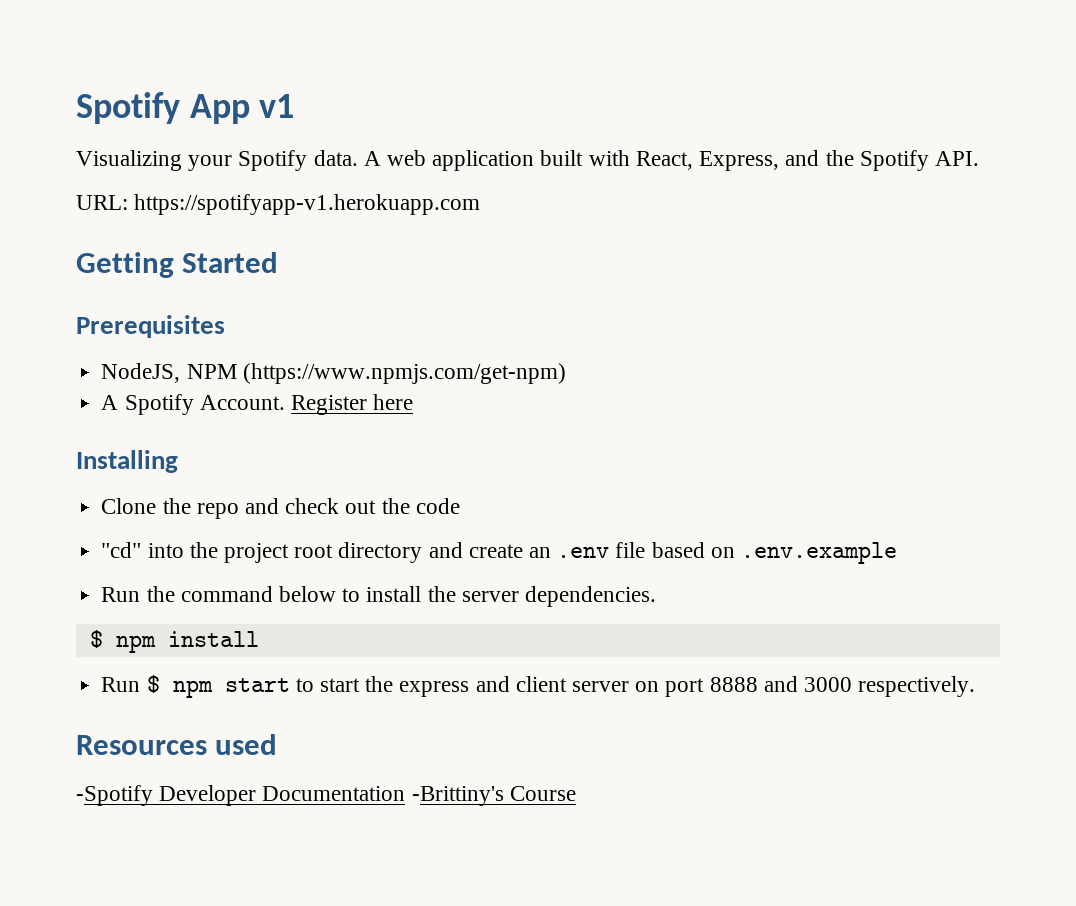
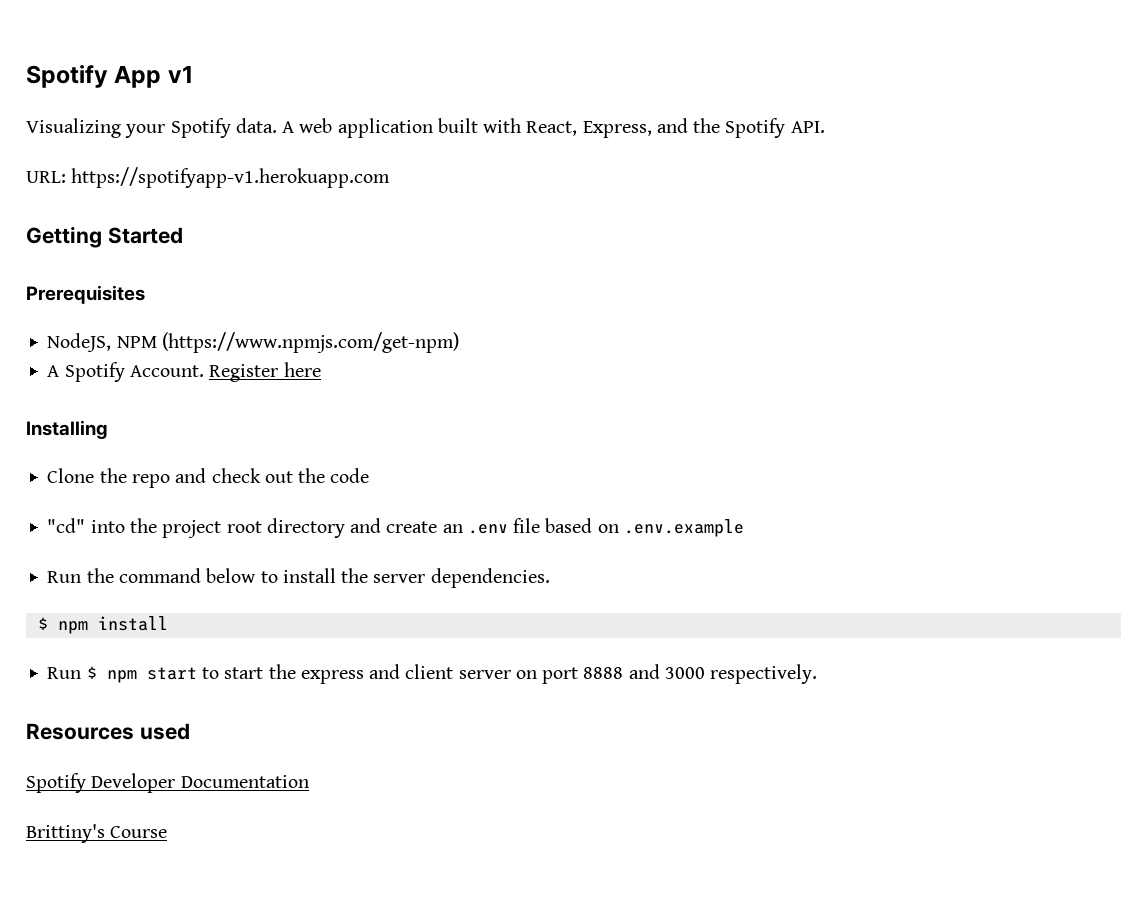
- -Spotify Developer Documentation -Brittiny's Course
+ Spotify Developer Documentation
+ Brittiny's Course

